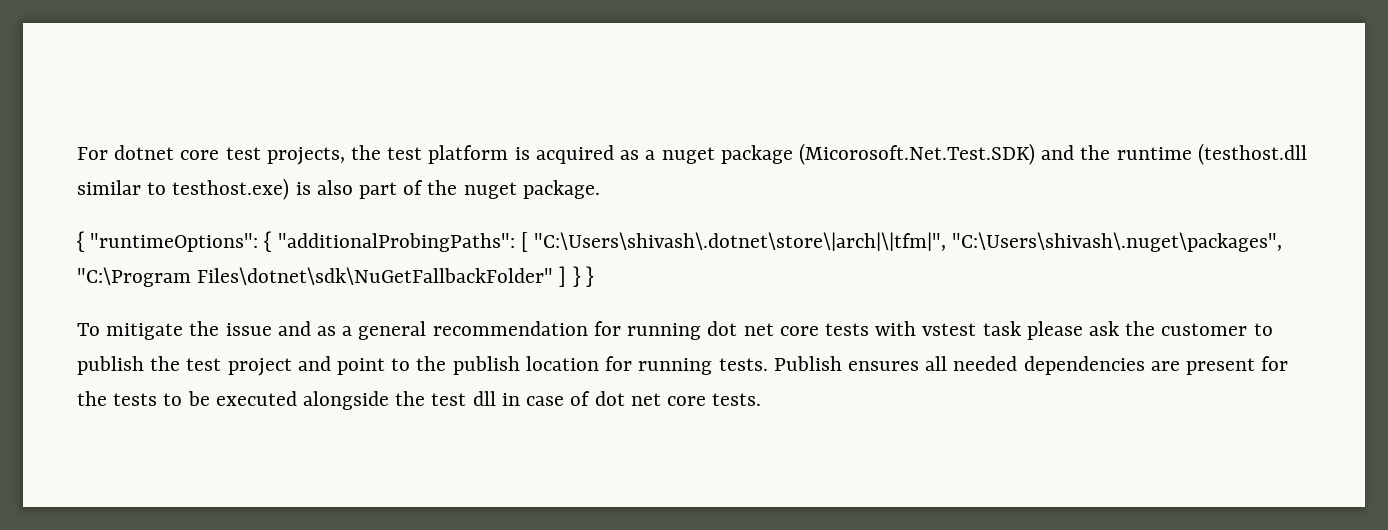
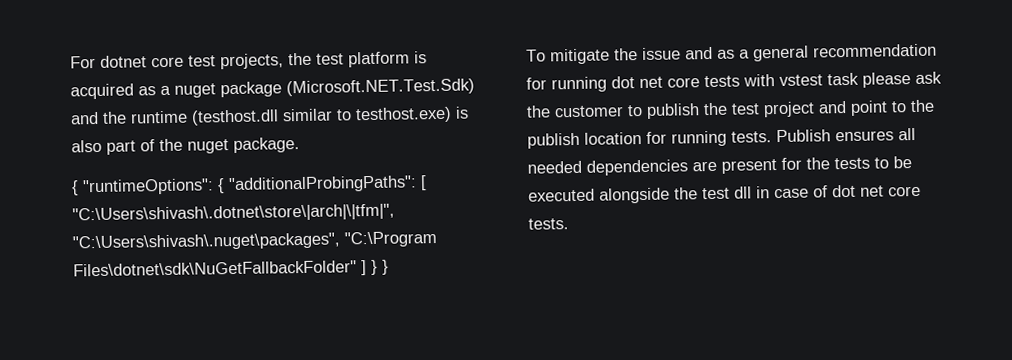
- For dotnet core test projects, the test platform is acquired as a nuget package (Micorosoft.Net.Test.SDK) and the runtime (testhost.dll similar to testhost.exe) is also part of the nuget package.
+ For dotnet core test projects, the test platform is acquired as a nuget package (Microsoft.NET.Test.Sdk) and the runtime (testhost.dll similar to testhost.exe) is also part of the nuget package.

